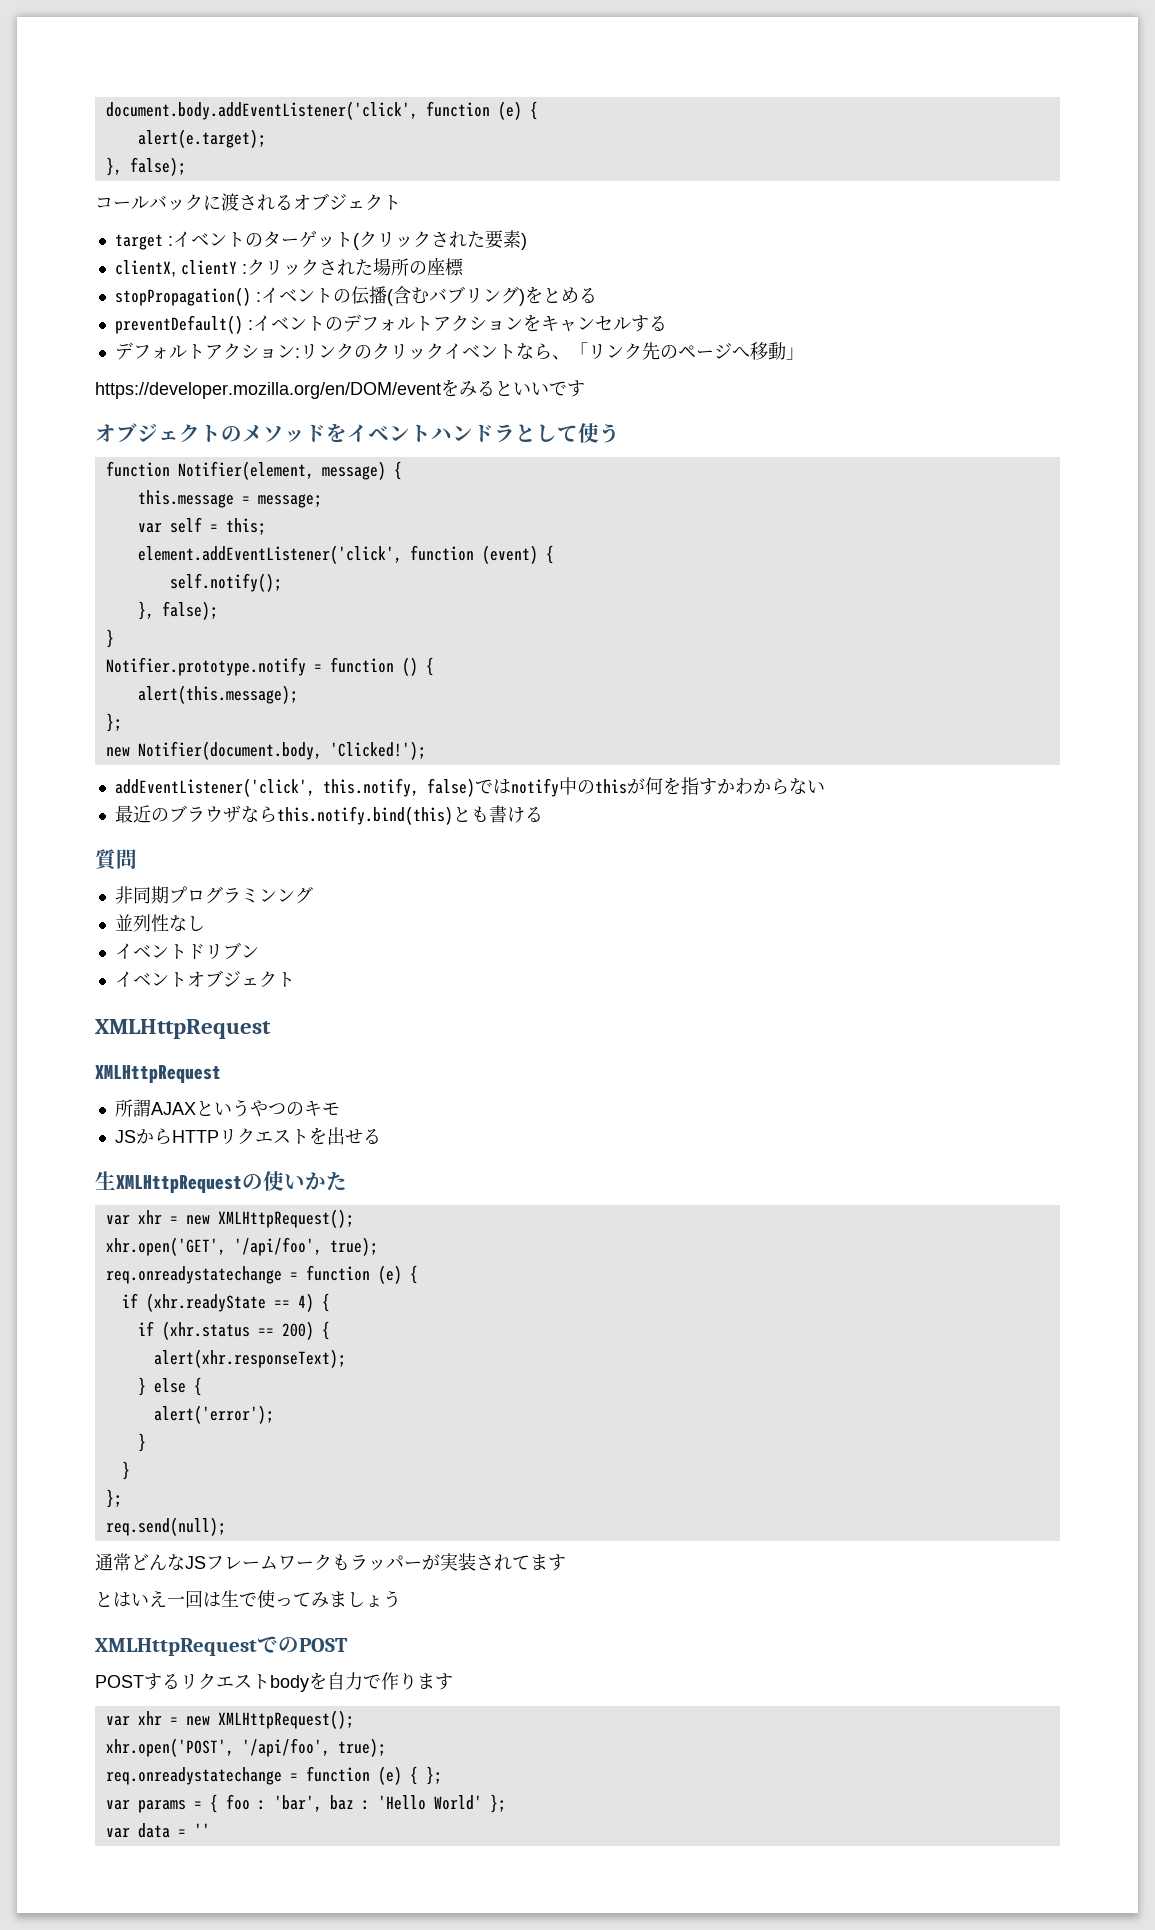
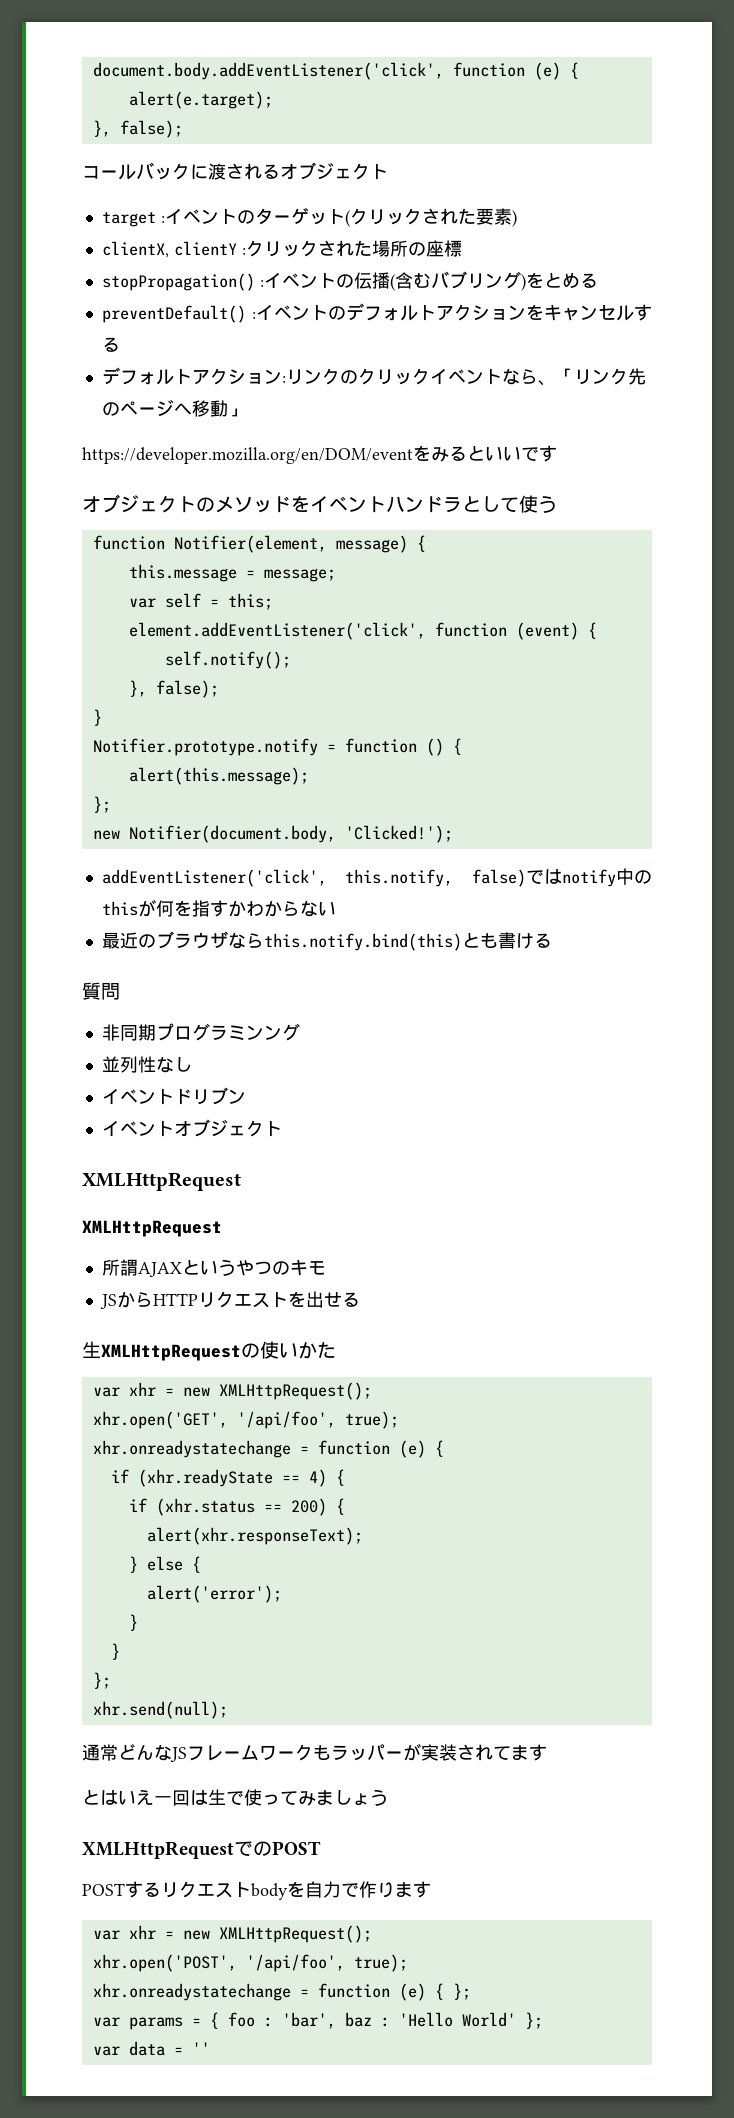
  xhr.open('GET', '/api/foo', true);
- req.onreadystatechange = function (e) {
+ xhr.onreadystatechange = function (e) {
- req.send(null);
+ xhr.send(null);
- req.onreadystatechange = function (e) { };
+ xhr.onreadystatechange = function (e) { };

